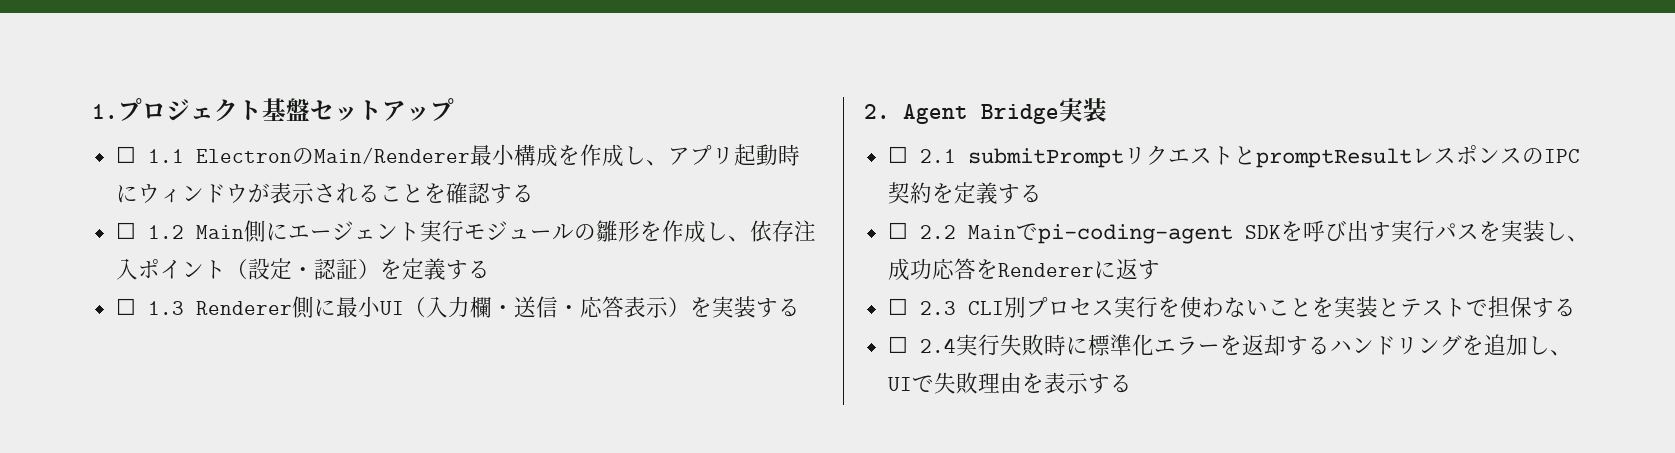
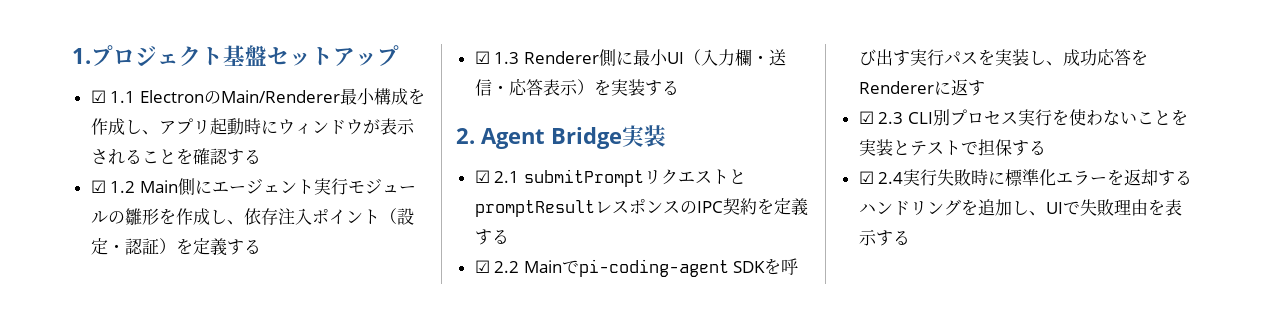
- ☐ 1.1 ElectronのMain/Renderer最小構成を作成し、アプリ起動時にウィンドウが表示されることを確認する
+ ☑ 1.1 ElectronのMain/Renderer最小構成を作成し、アプリ起動時にウィンドウが表示されることを確認する
- ☐ 1.2 Main側にエージェント実行モジュールの雛形を作成し、依存注入ポイント（設定・認証）を定義する
+ ☑ 1.2 Main側にエージェント実行モジュールの雛形を作成し、依存注入ポイント（設定・認証）を定義する
- ☐ 1.3 Renderer側に最小UI（入力欄・送信・応答表示）を実装する
+ ☑ 1.3 Renderer側に最小UI（入力欄・送信・応答表示）を実装する
- ☐ 2.1 submitPromptリクエストとpromptResultレスポンスのIPC契約を定義する
+ ☑ 2.1 submitPromptリクエストとpromptResultレスポンスのIPC契約を定義する
- ☐ 2.2 Mainでpi-coding-agent SDKを呼び出す実行パスを実装し、成功応答をRendererに返す
+ ☑ 2.2 Mainでpi-coding-agent SDKを呼び出す実行パスを実装し、成功応答をRendererに返す
- ☐ 2.3 CLI別プロセス実行を使わないことを実装とテストで担保する
+ ☑ 2.3 CLI別プロセス実行を使わないことを実装とテストで担保する
- ☐ 2.4実行失敗時に標準化エラーを返却するハンドリングを追加し、UIで失敗理由を表示する
+ ☑ 2.4実行失敗時に標準化エラーを返却するハンドリングを追加し、UIで失敗理由を表示する

